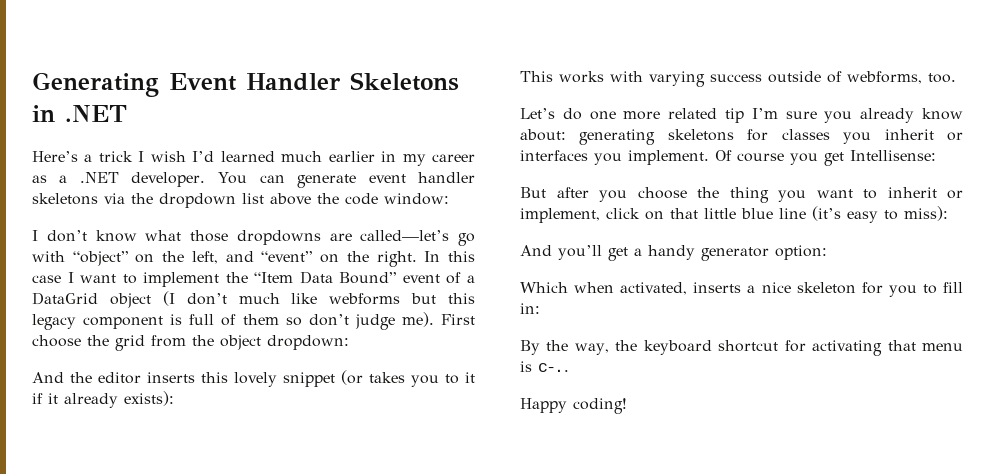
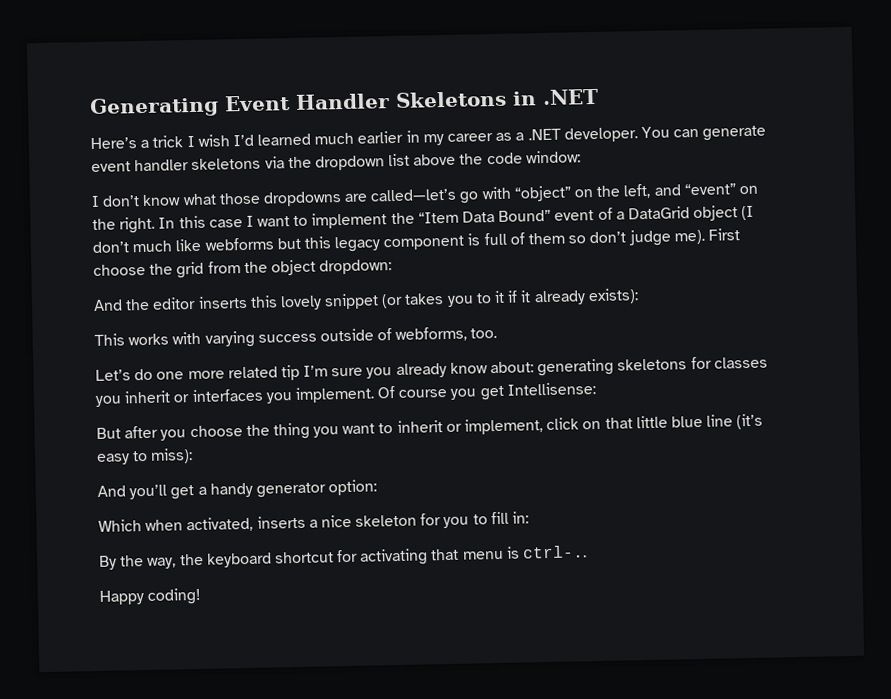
- By the way, the keyboard shortcut for activating that menu is c-..
+ By the way, the keyboard shortcut for activating that menu is ctrl-..

